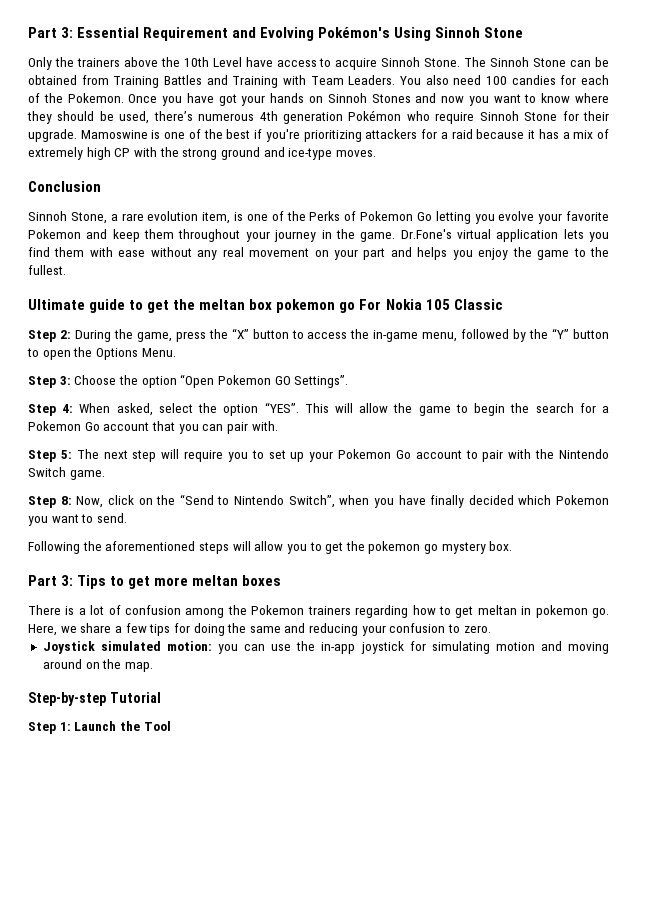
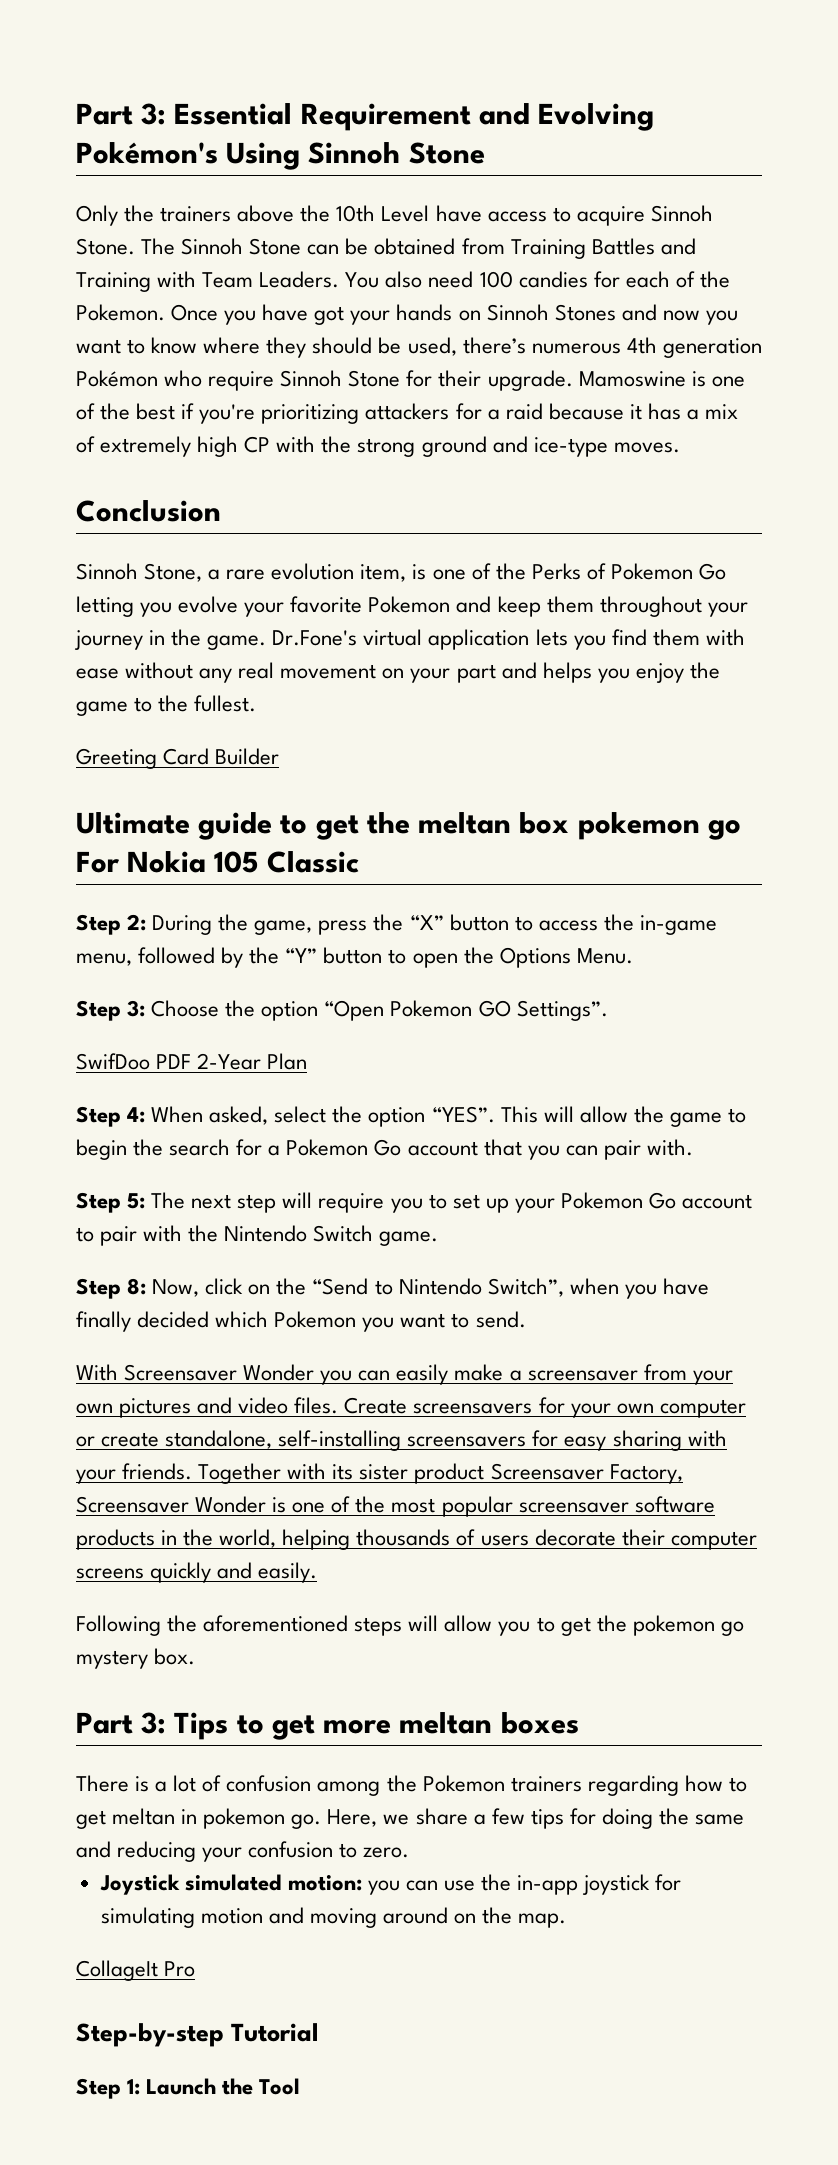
+ Greeting Card Builder
+ SwifDoo PDF 2-Year Plan
+ With Screensaver Wonder you can easily make a screensaver from your own pictures and video files. Create screensavers for your own computer or create standalone, self-installing screensavers for easy sharing with your friends. Together with its sister product Screensaver Factory, Screensaver Wonder is one of the most popular screensaver software products in the world, helping thousands of users decorate their computer screens quickly and easily.
+ CollageIt Pro

